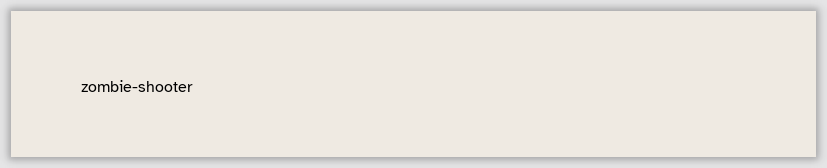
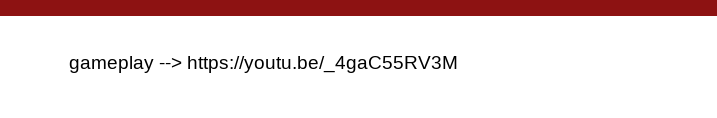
- zombie-shooter
+ gameplay --> https://youtu.be/_4gaC55RV3M

